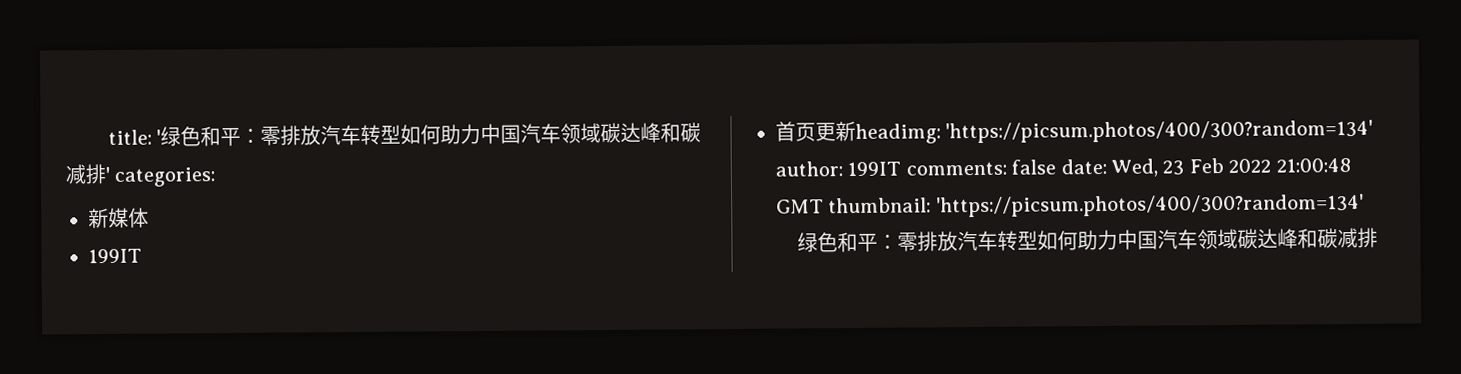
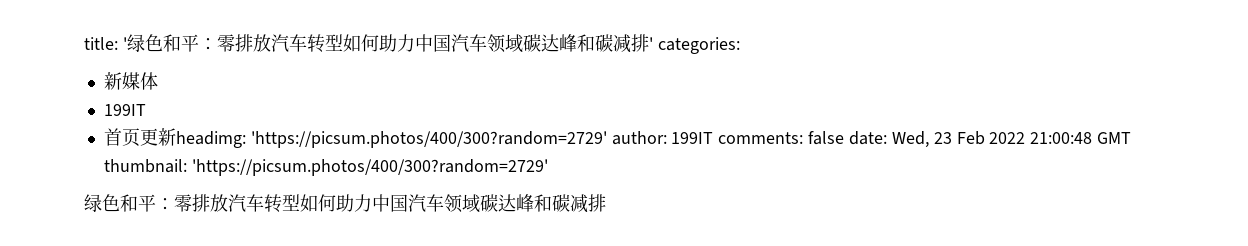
- 首页更新headimg: 'https://picsum.photos/400/300?random=134' author: 199IT comments: false date: Wed, 23 Feb 2022 21:00:48 GMT thumbnail: 'https://picsum.photos/400/300?random=134'
+ 首页更新headimg: 'https://picsum.photos/400/300?random=2729' author: 199IT comments: false date: Wed, 23 Feb 2022 21:00:48 GMT thumbnail: 'https://picsum.photos/400/300?random=2729'

